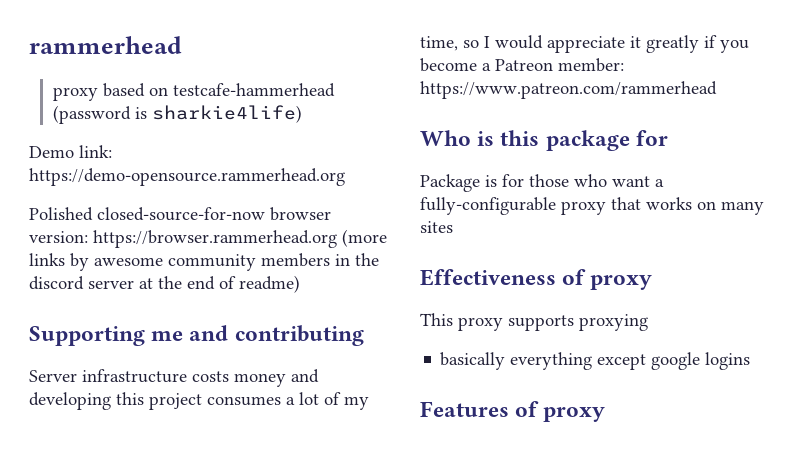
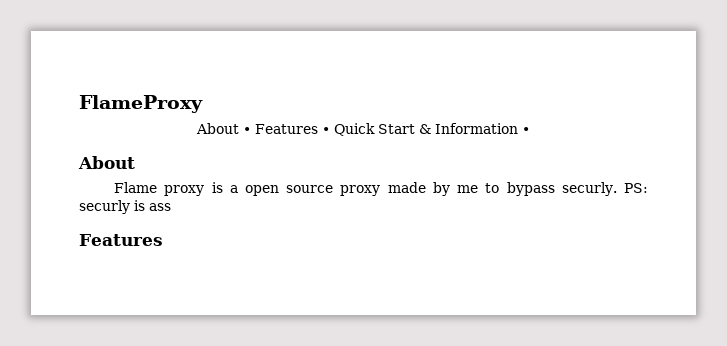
- rammerhead
- proxy based on testcafe-hammerhead (password is sharkie4life)
- Demo link: https://demo-opensource.rammerhead.org
- Polished closed-source-for-now browser version: https://browser.rammerhead.org (more links by awesome community members in the discord server at the end of readme)
- Supporting me and contributing
- Server infrastructure costs money and developing this project consumes a lot of my time, so I would appreciate it greatly if you become a Patreon member: https://www.patreon.com/rammerhead
- Who is this package for
- Package is for those who want a fully-configurable proxy that works on many sites
- Effectiveness of proxy
- This proxy supports proxying
- basically everything except google logins
- Features of proxy
+ FlameProxy
+ About • Features • Quick Start & Information •
+ About
+ Flame proxy is a open source proxy made by me to bypass securly. PS: securly is ass
+ Features

